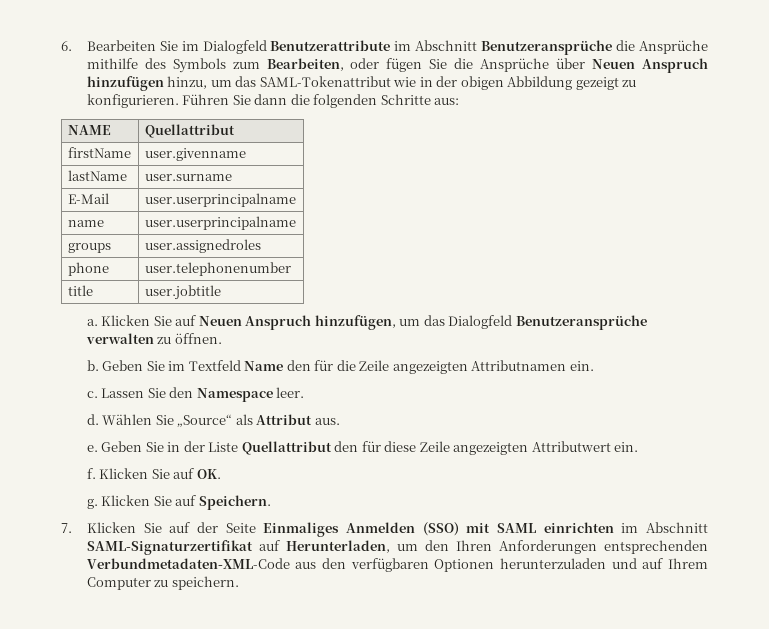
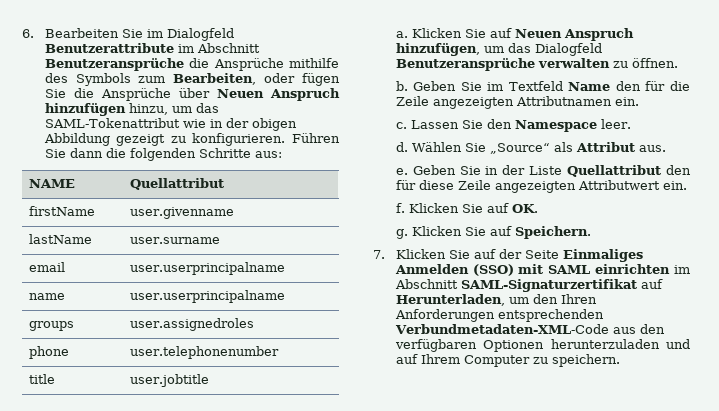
- E-Mail | user.userprincipalname
+ email | user.userprincipalname

